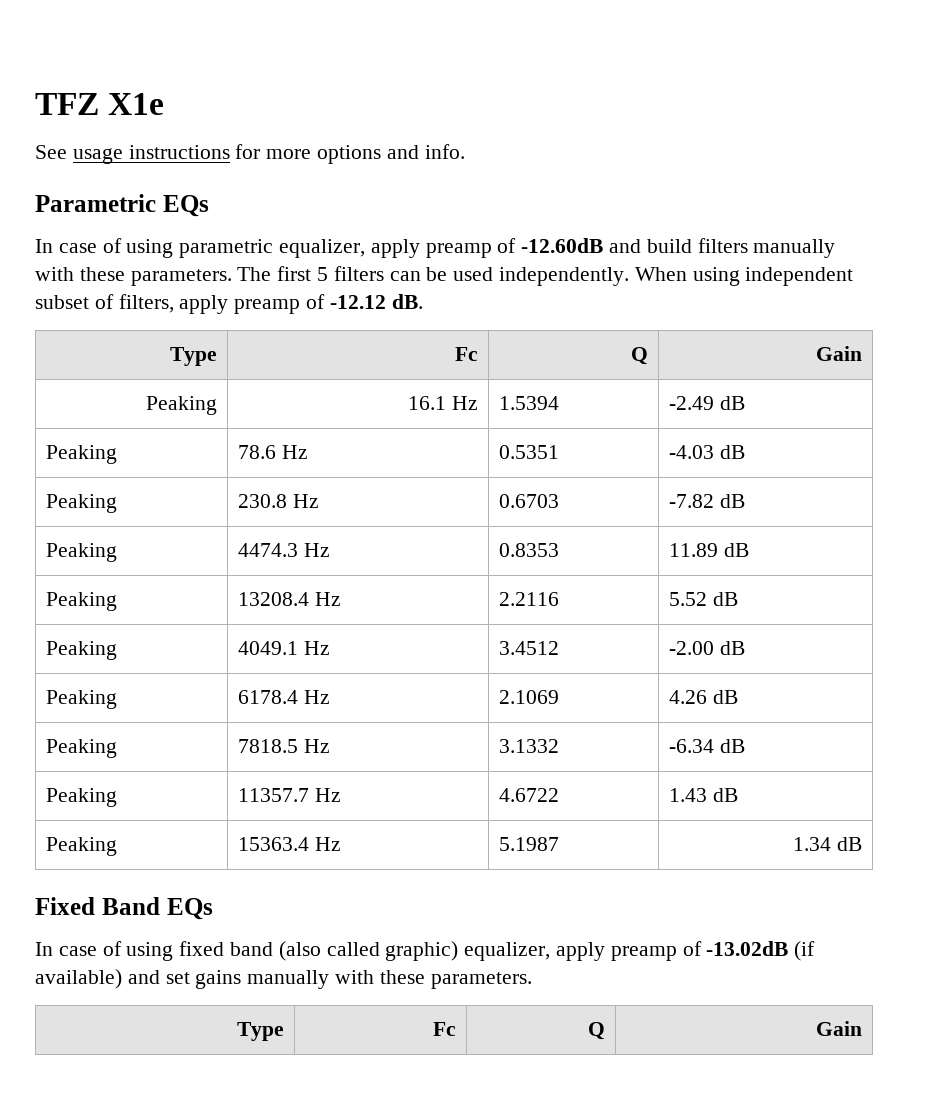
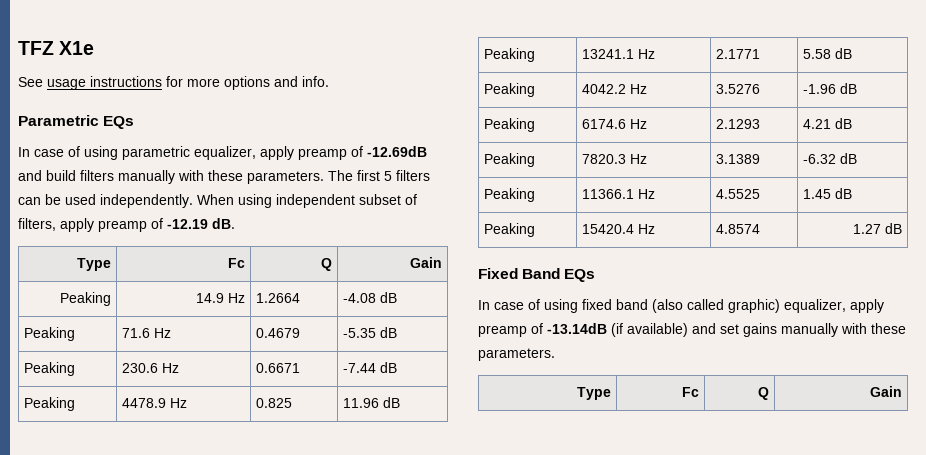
- In case of using parametric equalizer, apply preamp of -12.60dB and build filters manually with these parameters.
+ In case of using parametric equalizer, apply preamp of -12.69dB and build filters manually with these parameters.
- When using independent subset of filters, apply preamp of -12.12 dB.
+ When using independent subset of filters, apply preamp of -12.19 dB.
- Peaking | 16.1 Hz | 1.5394 | -2.49 dB
- Peaking | 78.6 Hz | 0.5351 | -4.03 dB
- Peaking | 230.8 Hz | 0.6703 | -7.82 dB
- Peaking | 4474.3 Hz | 0.8353 | 11.89 dB
- Peaking | 13208.4 Hz | 2.2116 | 5.52 dB
- Peaking | 4049.1 Hz | 3.4512 | -2.00 dB
- Peaking | 6178.4 Hz | 2.1069 | 4.26 dB
- Peaking | 7818.5 Hz | 3.1332 | -6.34 dB
- Peaking | 11357.7 Hz | 4.6722 | 1.43 dB
- Peaking | 15363.4 Hz | 5.1987 | 1.34 dB
+ Peaking | 14.9 Hz | 1.2664 | -4.08 dB
+ Peaking | 71.6 Hz | 0.4679 | -5.35 dB
+ Peaking | 230.6 Hz | 0.6671 | -7.44 dB
+ Peaking | 4478.9 Hz | 0.825 | 11.96 dB
+ Peaking | 13241.1 Hz | 2.1771 | 5.58 dB
+ Peaking | 4042.2 Hz | 3.5276 | -1.96 dB
+ Peaking | 6174.6 Hz | 2.1293 | 4.21 dB
+ Peaking | 7820.3 Hz | 3.1389 | -6.32 dB
+ Peaking | 11366.1 Hz | 4.5525 | 1.45 dB
+ Peaking | 15420.4 Hz | 4.8574 | 1.27 dB
- In case of using fixed band (also called graphic) equalizer, apply preamp of -13.02dB (if available) and set gains manually with these parameters.
+ In case of using fixed band (also called graphic) equalizer, apply preamp of -13.14dB (if available) and set gains manually with these parameters.

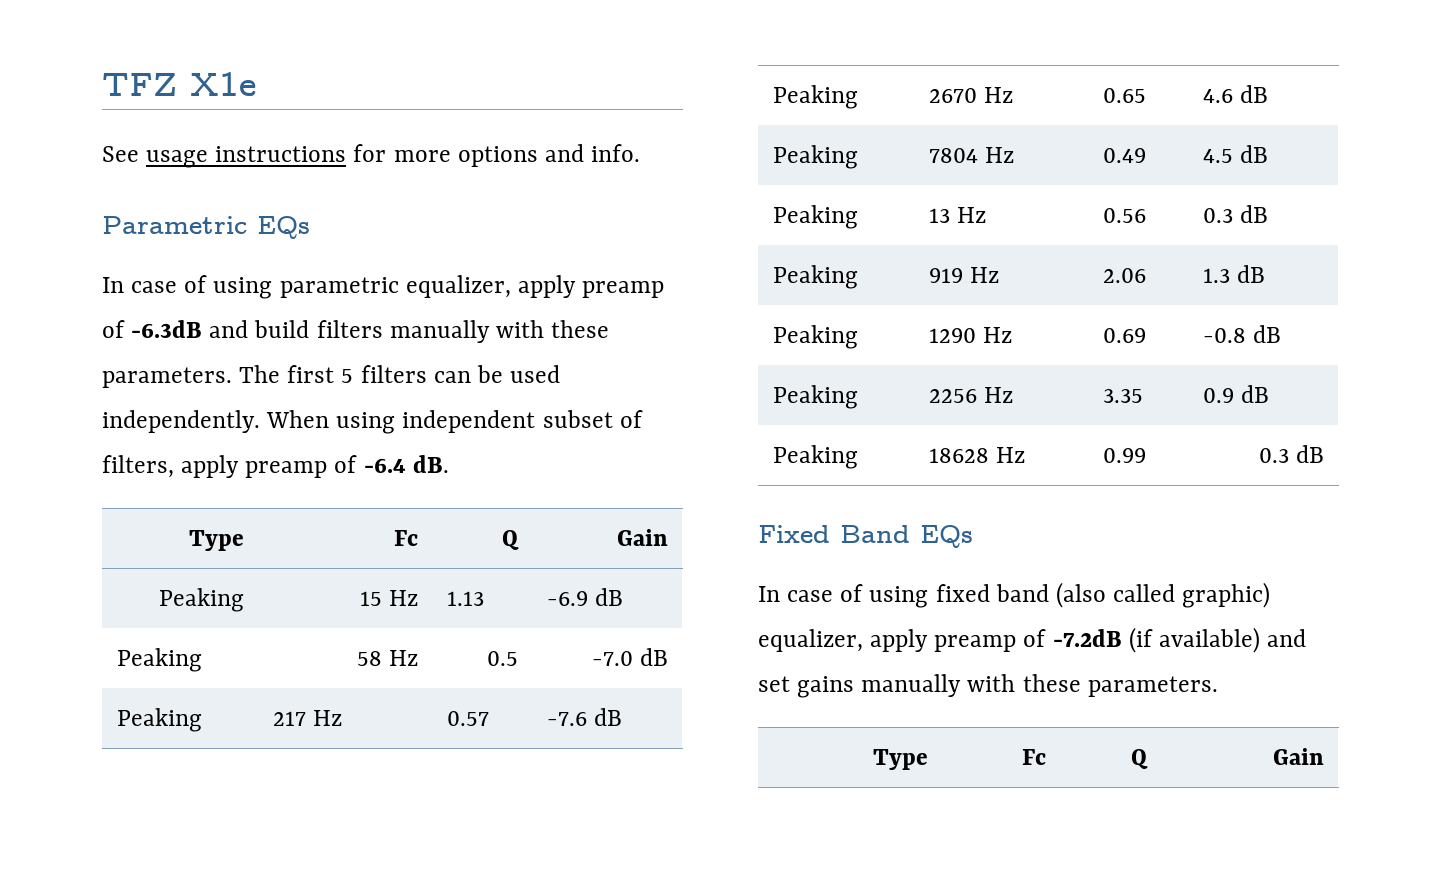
- In case of using parametric equalizer, apply preamp of -12.69dB and build filters manually with these parameters.
+ In case of using parametric equalizer, apply preamp of -6.3dB and build filters manually with these parameters.
- When using independent subset of filters, apply preamp of -12.19 dB.
+ When using independent subset of filters, apply preamp of -6.4 dB.
- Peaking | 14.9 Hz | 1.2664 | -4.08 dB
- Peaking | 71.6 Hz | 0.4679 | -5.35 dB
- Peaking | 230.6 Hz | 0.6671 | -7.44 dB
- Peaking | 4478.9 Hz | 0.825 | 11.96 dB
- Peaking | 13241.1 Hz | 2.1771 | 5.58 dB
- Peaking | 4042.2 Hz | 3.5276 | -1.96 dB
- Peaking | 6174.6 Hz | 2.1293 | 4.21 dB
- Peaking | 7820.3 Hz | 3.1389 | -6.32 dB
- Peaking | 11366.1 Hz | 4.5525 | 1.45 dB
- Peaking | 15420.4 Hz | 4.8574 | 1.27 dB
+ Peaking | 15 Hz | 1.13 | -6.9 dB
+ Peaking | 58 Hz | 0.5 | -7.0 dB
+ Peaking | 217 Hz | 0.57 | -7.6 dB
+ Peaking | 2670 Hz | 0.65 | 4.6 dB
+ Peaking | 7804 Hz | 0.49 | 4.5 dB
+ Peaking | 13 Hz | 0.56 | 0.3 dB
+ Peaking | 919 Hz | 2.06 | 1.3 dB
+ Peaking | 1290 Hz | 0.69 | -0.8 dB
+ Peaking | 2256 Hz | 3.35 | 0.9 dB
+ Peaking | 18628 Hz | 0.99 | 0.3 dB
- In case of using fixed band (also called graphic) equalizer, apply preamp of -13.14dB (if available) and set gains manually with these parameters.
+ In case of using fixed band (also called graphic) equalizer, apply preamp of -7.2dB (if available) and set gains manually with these parameters.

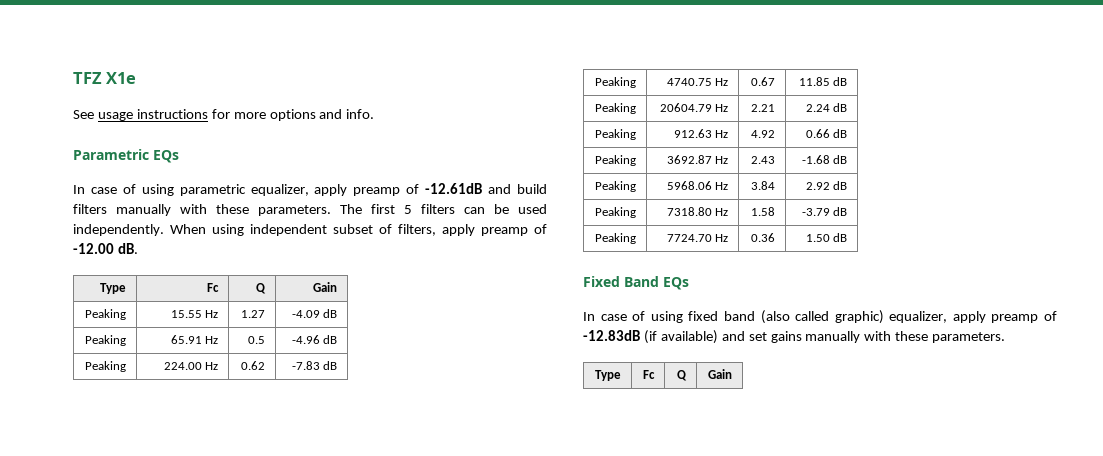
- In case of using parametric equalizer, apply preamp of -6.3dB and build filters manually with these parameters.
+ In case of using parametric equalizer, apply preamp of -12.61dB and build filters manually with these parameters.
- When using independent subset of filters, apply preamp of -6.4 dB.
+ When using independent subset of filters, apply preamp of -12.00 dB.
- Peaking | 15 Hz | 1.13 | -6.9 dB
- Peaking | 58 Hz | 0.5 | -7.0 dB
- Peaking | 217 Hz | 0.57 | -7.6 dB
- Peaking | 2670 Hz | 0.65 | 4.6 dB
- Peaking | 7804 Hz | 0.49 | 4.5 dB
- Peaking | 13 Hz | 0.56 | 0.3 dB
- Peaking | 919 Hz | 2.06 | 1.3 dB
- Peaking | 1290 Hz | 0.69 | -0.8 dB
- Peaking | 2256 Hz | 3.35 | 0.9 dB
- Peaking | 18628 Hz | 0.99 | 0.3 dB
+ Peaking | 15.55 Hz | 1.27 | -4.09 dB
+ Peaking | 65.91 Hz | 0.5 | -4.96 dB
+ Peaking | 224.00 Hz | 0.62 | -7.83 dB
+ Peaking | 4740.75 Hz | 0.67 | 11.85 dB
+ Peaking | 20604.79 Hz | 2.21 | 2.24 dB
+ Peaking | 912.63 Hz | 4.92 | 0.66 dB
+ Peaking | 3692.87 Hz | 2.43 | -1.68 dB
+ Peaking | 5968.06 Hz | 3.84 | 2.92 dB
+ Peaking | 7318.80 Hz | 1.58 | -3.79 dB
+ Peaking | 7724.70 Hz | 0.36 | 1.50 dB
- In case of using fixed band (also called graphic) equalizer, apply preamp of -7.2dB (if available) and set gains manually with these parameters.
+ In case of using fixed band (also called graphic) equalizer, apply preamp of -12.83dB (if available) and set gains manually with these parameters.

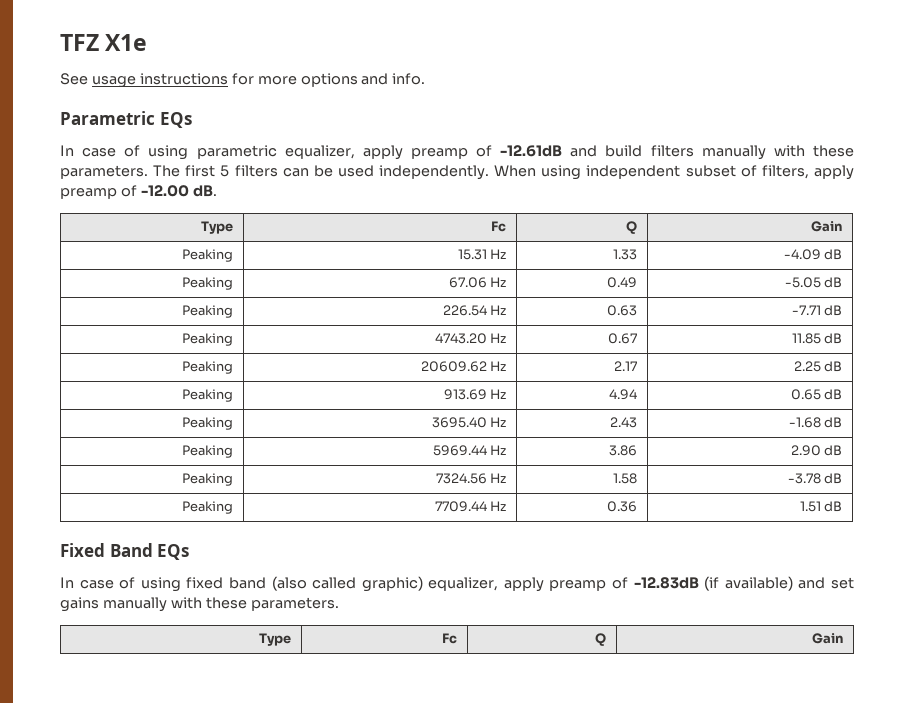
- Peaking | 15.55 Hz | 1.27 | -4.09 dB
+ Peaking | 15.31 Hz | 1.33 | -4.09 dB
- Peaking | 65.91 Hz | 0.5 | -4.96 dB
- Peaking | 224.00 Hz | 0.62 | -7.83 dB
- Peaking | 4740.75 Hz | 0.67 | 11.85 dB
+ Peaking | 67.06 Hz | 0.49 | -5.05 dB
+ Peaking | 226.54 Hz | 0.63 | -7.71 dB
+ Peaking | 4743.20 Hz | 0.67 | 11.85 dB
- Peaking | 20604.79 Hz | 2.21 | 2.24 dB
- Peaking | 912.63 Hz | 4.92 | 0.66 dB
- Peaking | 3692.87 Hz | 2.43 | -1.68 dB
+ Peaking | 20609.62 Hz | 2.17 | 2.25 dB
+ Peaking | 913.69 Hz | 4.94 | 0.65 dB
+ Peaking | 3695.40 Hz | 2.43 | -1.68 dB
- Peaking | 5968.06 Hz | 3.84 | 2.92 dB
- Peaking | 7318.80 Hz | 1.58 | -3.79 dB
- Peaking | 7724.70 Hz | 0.36 | 1.50 dB
+ Peaking | 5969.44 Hz | 3.86 | 2.90 dB
+ Peaking | 7324.56 Hz | 1.58 | -3.78 dB
+ Peaking | 7709.44 Hz | 0.36 | 1.51 dB

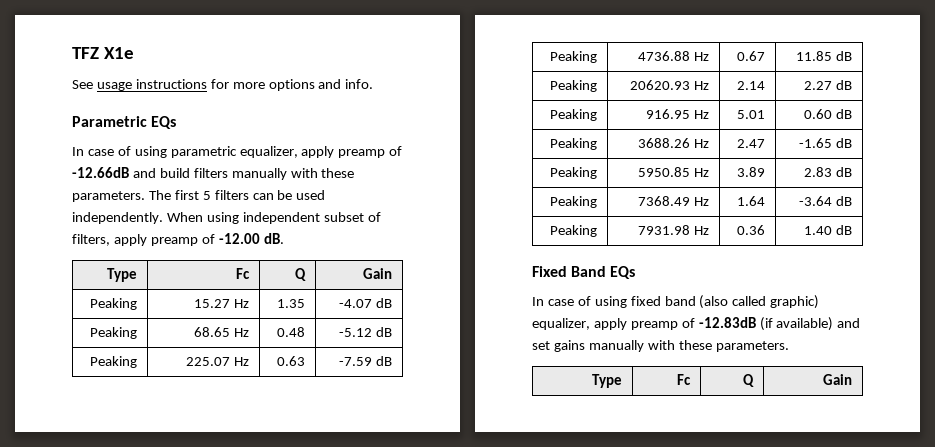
- In case of using parametric equalizer, apply preamp of -12.61dB and build filters manually with these parameters.
+ In case of using parametric equalizer, apply preamp of -12.66dB and build filters manually with these parameters.
- Peaking | 15.31 Hz | 1.33 | -4.09 dB
- Peaking | 67.06 Hz | 0.49 | -5.05 dB
- Peaking | 226.54 Hz | 0.63 | -7.71 dB
- Peaking | 4743.20 Hz | 0.67 | 11.85 dB
+ Peaking | 15.27 Hz | 1.35 | -4.07 dB
+ Peaking | 68.65 Hz | 0.48 | -5.12 dB
+ Peaking | 225.07 Hz | 0.63 | -7.59 dB
+ Peaking | 4736.88 Hz | 0.67 | 11.85 dB
- Peaking | 20609.62 Hz | 2.17 | 2.25 dB
- Peaking | 913.69 Hz | 4.94 | 0.65 dB
- Peaking | 3695.40 Hz | 2.43 | -1.68 dB
- Peaking | 5969.44 Hz | 3.86 | 2.90 dB
- Peaking | 7324.56 Hz | 1.58 | -3.78 dB
- Peaking | 7709.44 Hz | 0.36 | 1.51 dB
+ Peaking | 20620.93 Hz | 2.14 | 2.27 dB
+ Peaking | 916.95 Hz | 5.01 | 0.60 dB
+ Peaking | 3688.26 Hz | 2.47 | -1.65 dB
+ Peaking | 5950.85 Hz | 3.89 | 2.83 dB
+ Peaking | 7368.49 Hz | 1.64 | -3.64 dB
+ Peaking | 7931.98 Hz | 0.36 | 1.40 dB

